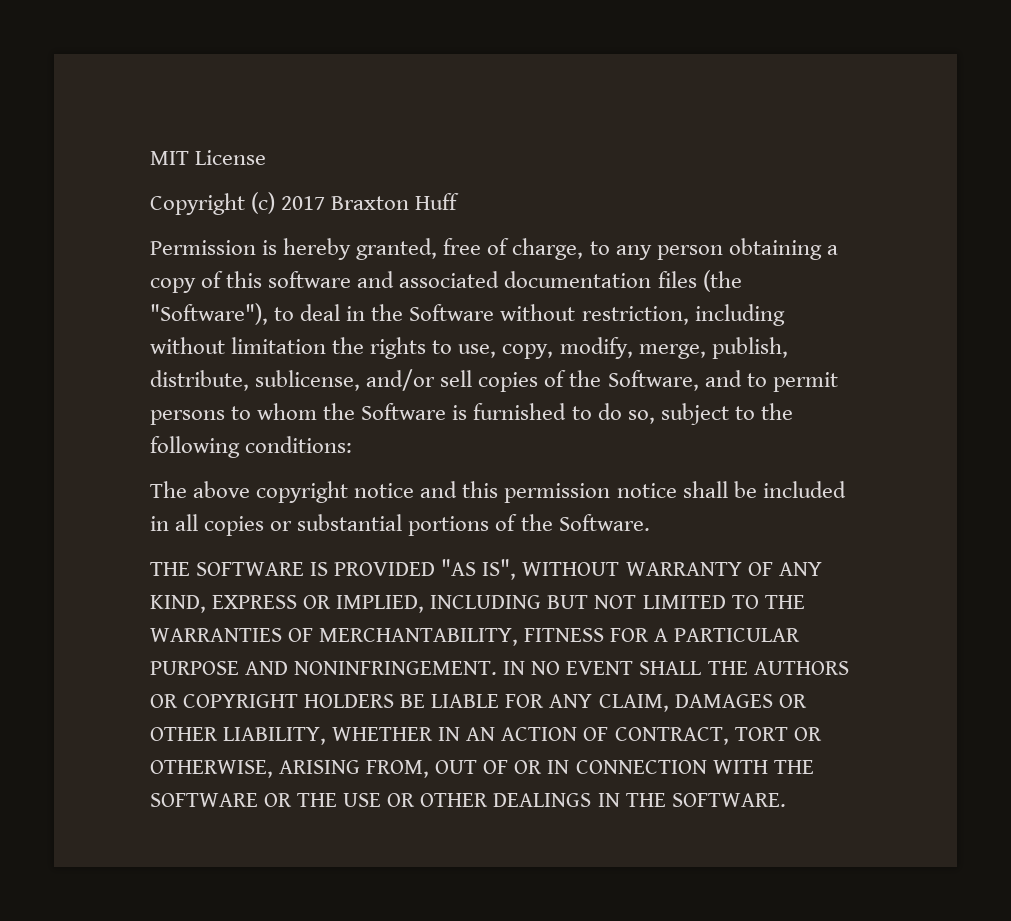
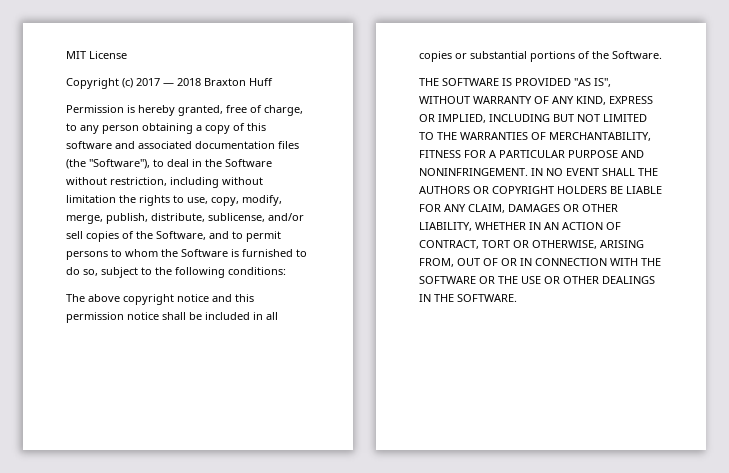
- Copyright (c) 2017 Braxton Huff
+ Copyright (c) 2017 — 2018 Braxton Huff

